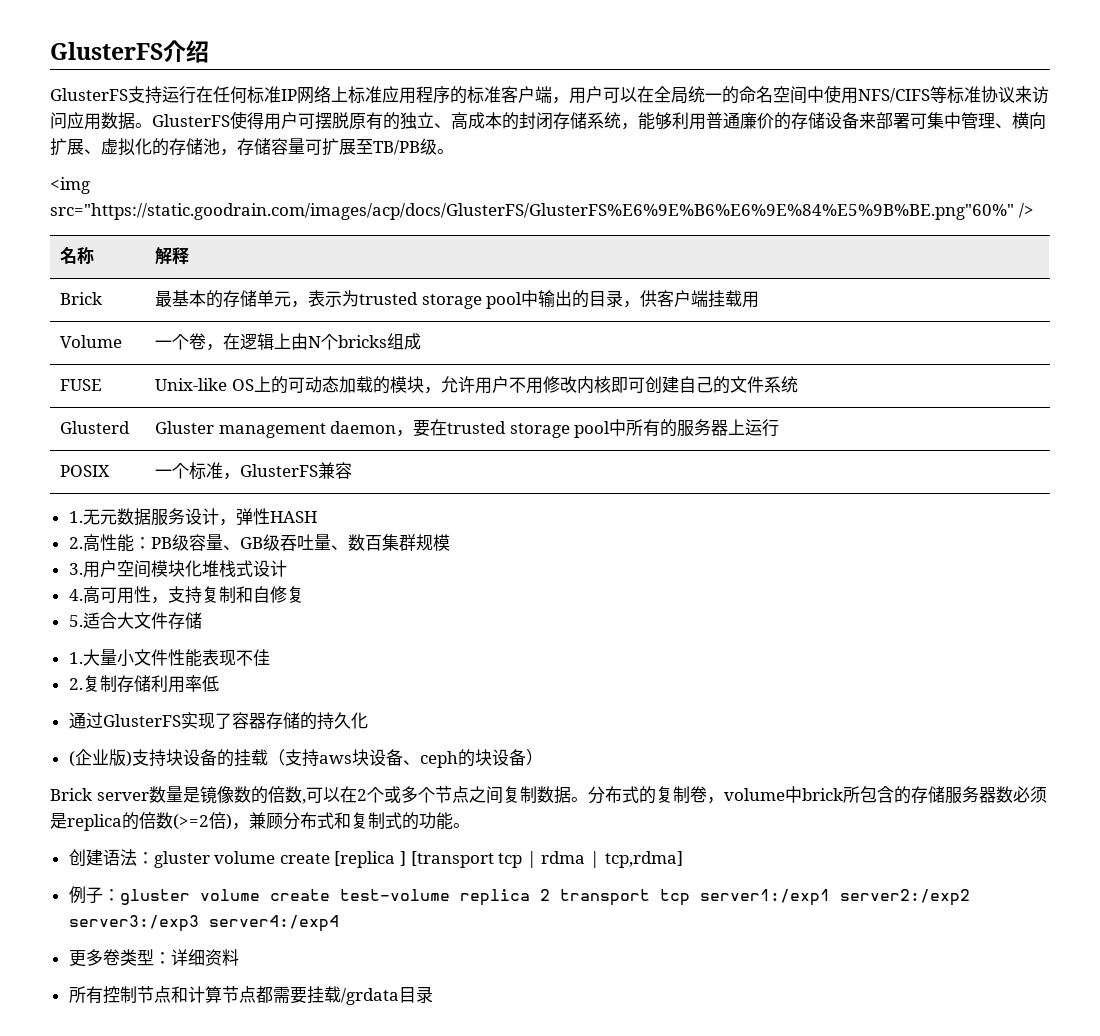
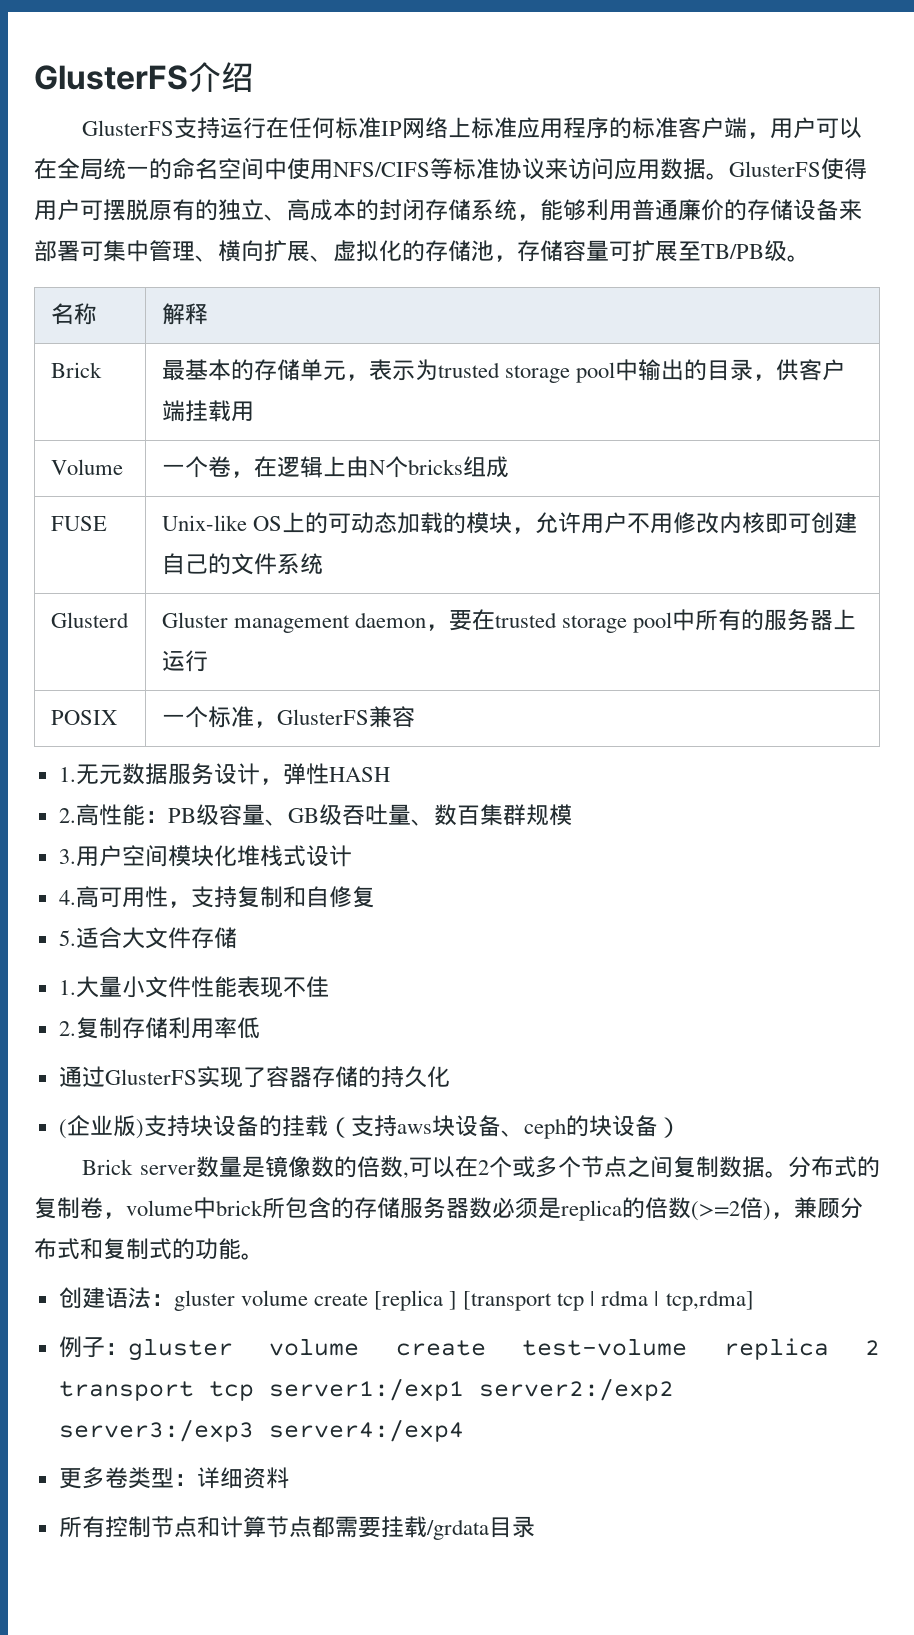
- <img src="https://static.goodrain.com/images/acp/docs/GlusterFS/GlusterFS%E6%9E%B6%E6%9E%84%E5%9B%BE.png"60%" />

